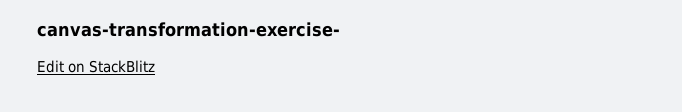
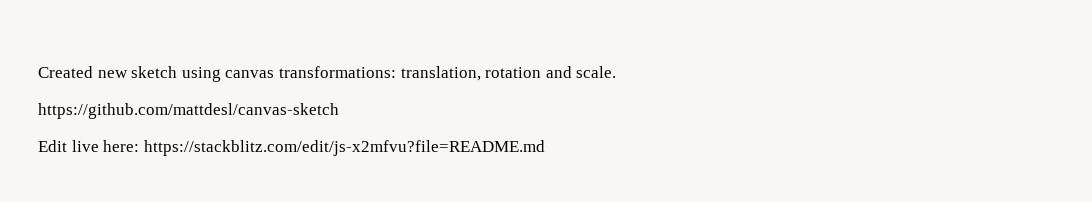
- canvas-transformation-exercise-
- Edit on StackBlitz
+ Created new sketch using canvas transformations: translation, rotation and scale.
+ https://github.com/mattdesl/canvas-sketch
+ Edit live here: https://stackblitz.com/edit/js-x2mfvu?file=README.md

